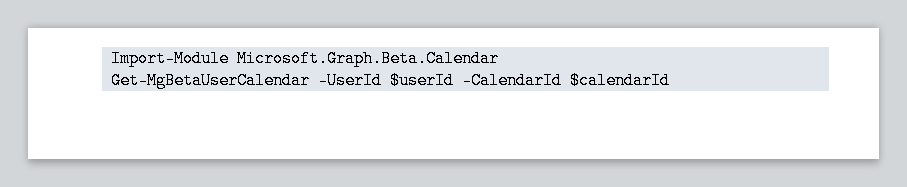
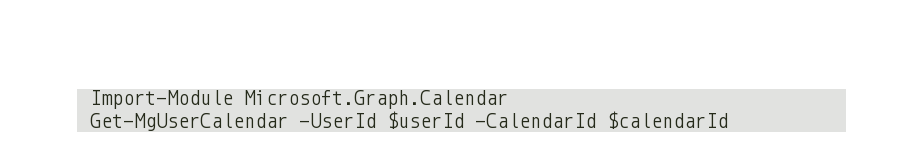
- Import-Module Microsoft.Graph.Beta.Calendar
- Get-MgBetaUserCalendar -UserId $userId -CalendarId $calendarId
+ Import-Module Microsoft.Graph.Calendar
+ Get-MgUserCalendar -UserId $userId -CalendarId $calendarId

